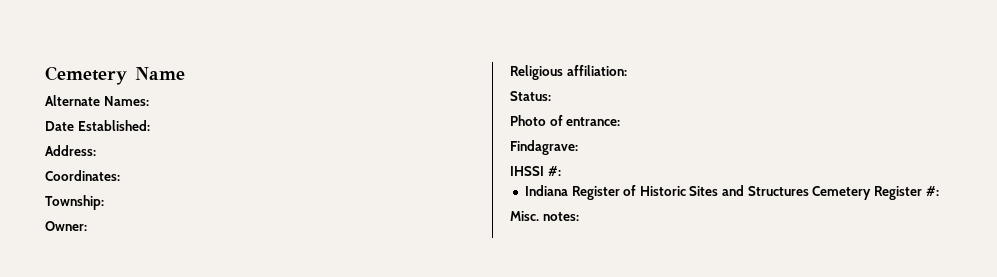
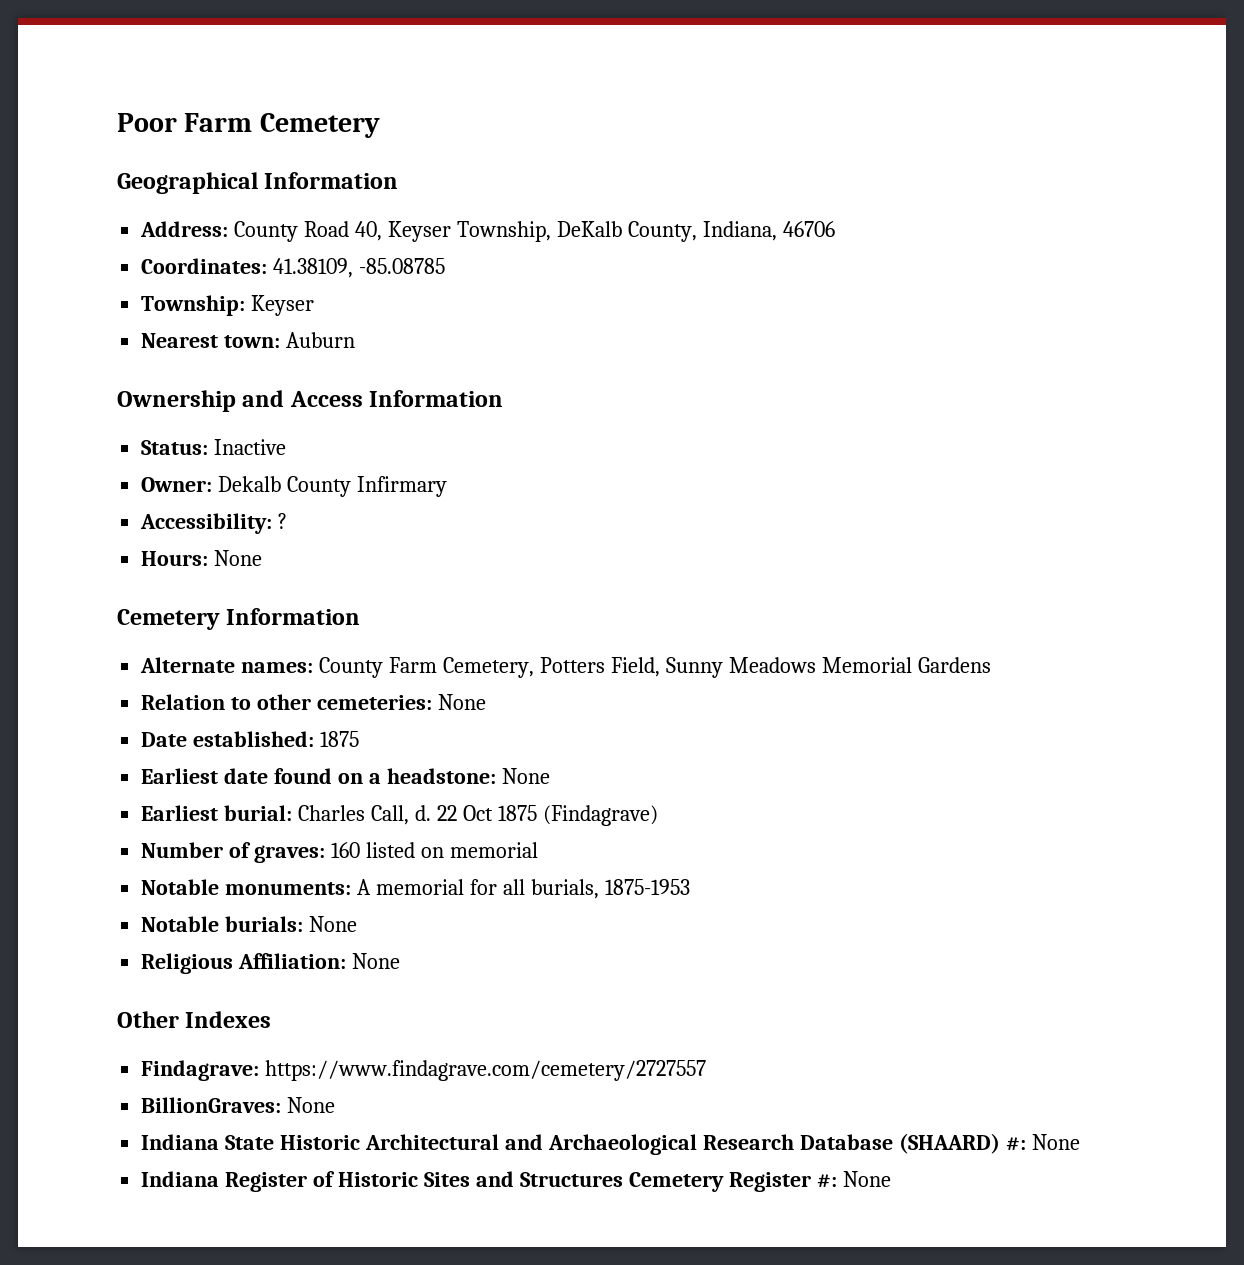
- Cemetery Name
- Alternate Names:
- Date Established:
- Address:
- Coordinates:
- Township:
- Owner:
- Religious affiliation:
- Status:
- Photo of entrance:
- Findagrave:
- IHSSI #:
+ Poor Farm Cemetery
+ Geographical Information
+ Address: County Road 40, Keyser Township, DeKalb County, Indiana, 46706
+ Coordinates: 41.38109, -85.08785
+ Township: Keyser
+ Nearest town: Auburn
+ Ownership and Access Information
+ Status: Inactive
+ Owner: Dekalb County Infirmary
+ Accessibility: ?
+ Hours: None
+ Cemetery Information
+ Alternate names: County Farm Cemetery, Potters Field, Sunny Meadows Memorial Gardens
+ Relation to other cemeteries: None
+ Date established: 1875
+ Earliest date found on a headstone: None
+ Earliest burial: Charles Call, d. 22 Oct 1875 (Findagrave)
+ Number of graves: 160 listed on memorial
+ Notable monuments: A memorial for all burials, 1875-1953
+ Notable burials: None
+ Religious Affiliation: None
+ Other Indexes
+ Findagrave: https://www.findagrave.com/cemetery/2727557
+ BillionGraves: None
+ Indiana State Historic Architectural and Archaeological Research Database (SHAARD) #: None
- Indiana Register of Historic Sites and Structures Cemetery Register #:
- Misc. notes:
+ Indiana Register of Historic Sites and Structures Cemetery Register #: None

